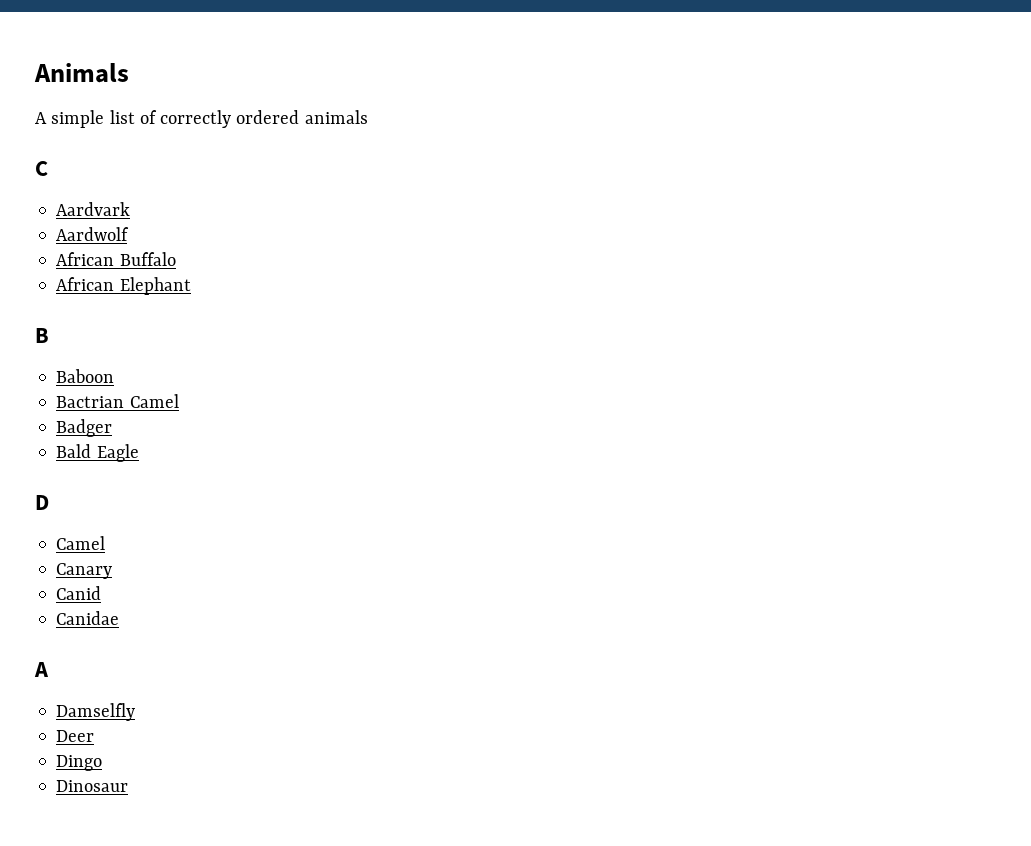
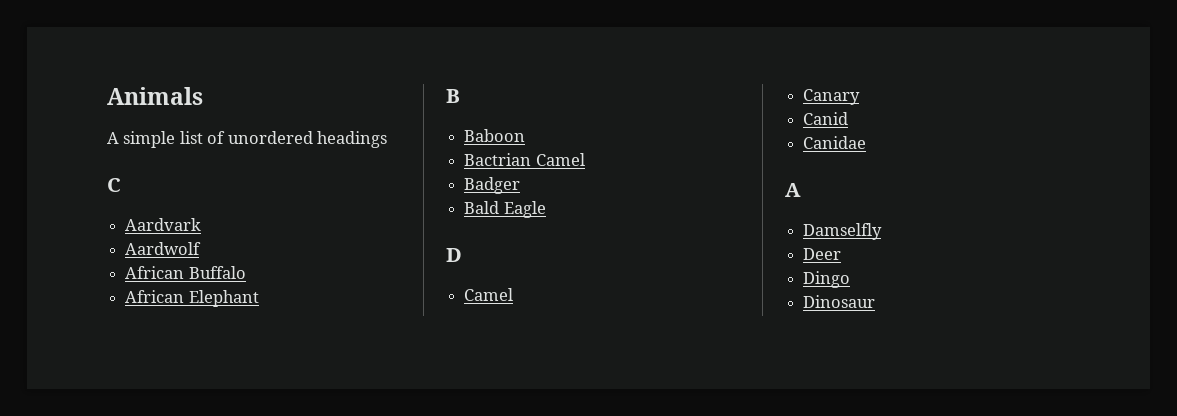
- A simple list of correctly ordered animals
+ A simple list of unordered headings

